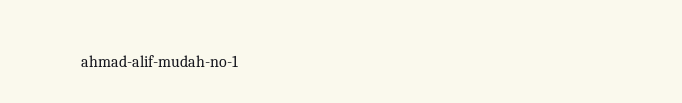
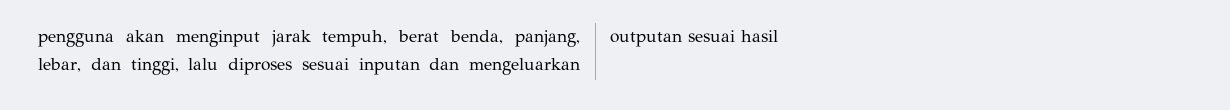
- ahmad-alif-mudah-no-1
+ pengguna akan menginput jarak tempuh, berat benda, panjang, lebar, dan tinggi, lalu diproses sesuai inputan dan mengeluarkan outputan sesuai hasil

